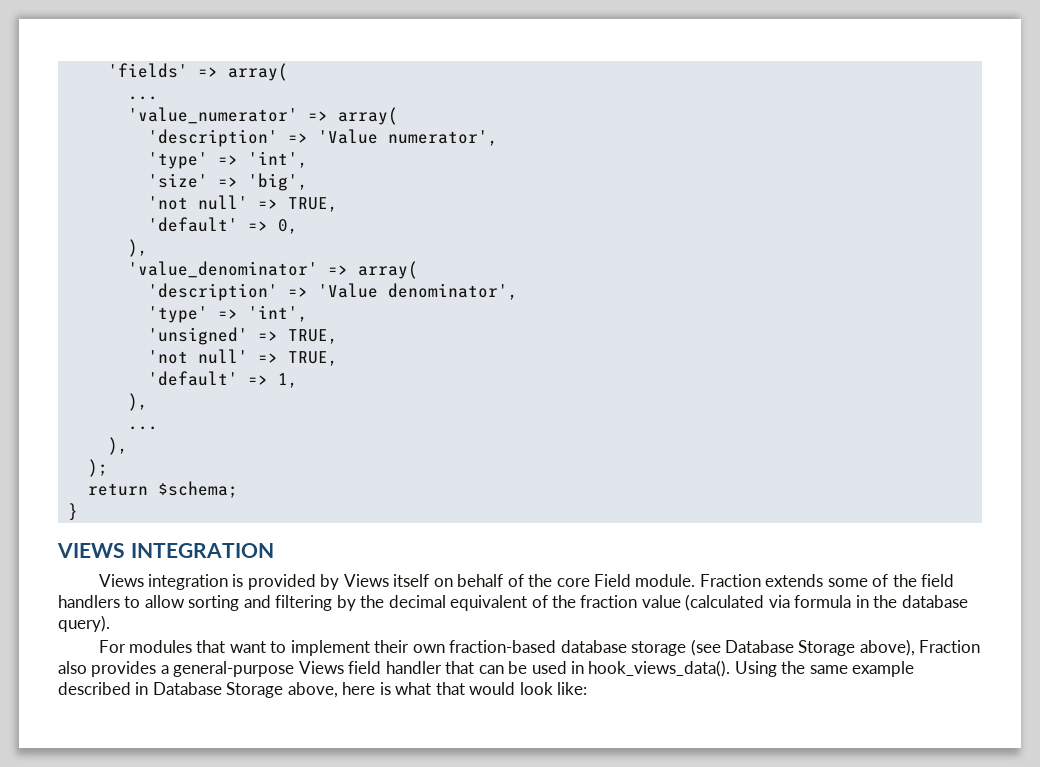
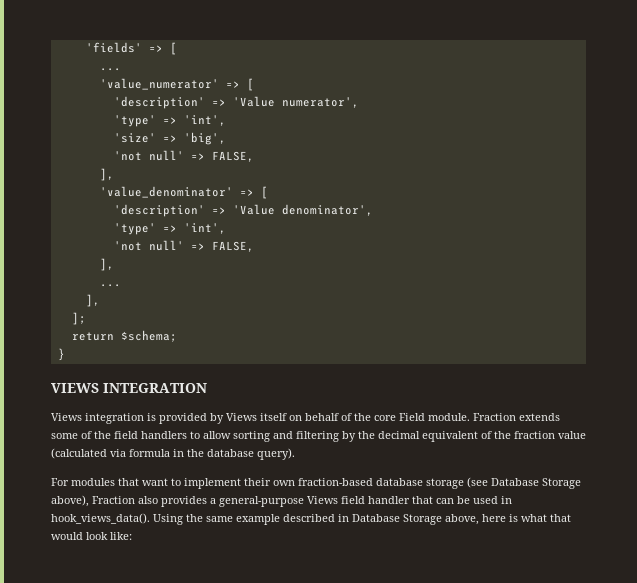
- 'fields' => array(
+ 'fields' => [
- 'value_numerator' => array(
+ 'value_numerator' => [
  'size' => 'big',
- 'not null' => TRUE,
- 'default' => 0,
- ),
+ 'not null' => FALSE,
+ ],
- 'value_denominator' => array(
+ 'value_denominator' => [
  'description' => 'Value denominator',
  'type' => 'int',
- 'unsigned' => TRUE,
- 'not null' => TRUE,
- 'default' => 1,
- ),
+ 'not null' => FALSE,
+ ],
  ...
- ),
- );
+ ],
+ ];

